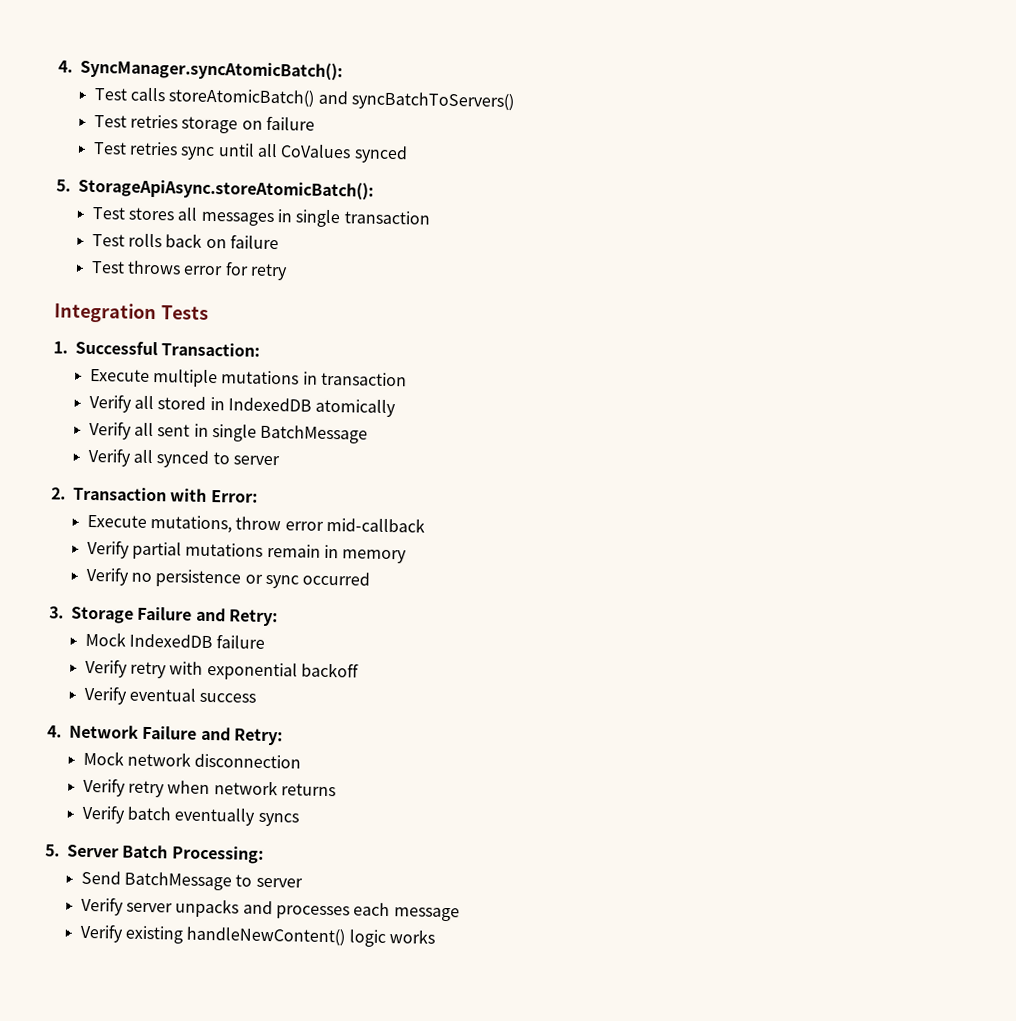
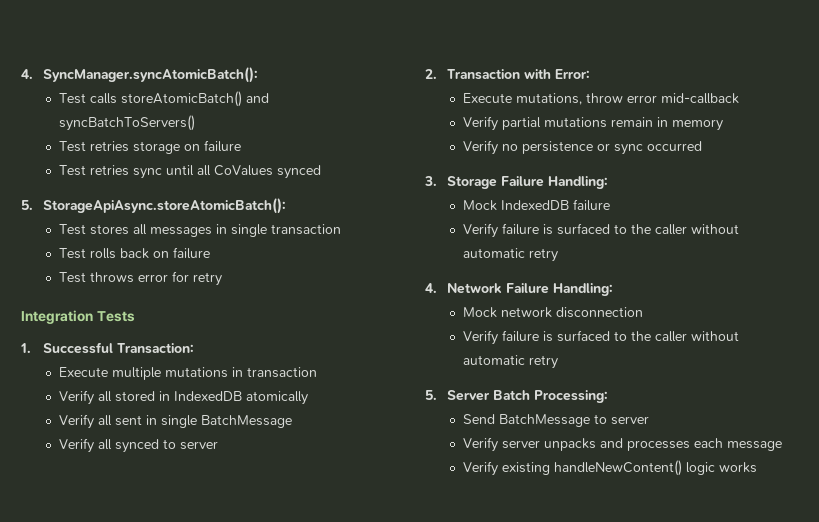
- 3. Storage Failure and Retry:
+ 3. Storage Failure Handling:
  Mock IndexedDB failure
- Verify retry with exponential backoff
- Verify eventual success
+ Verify failure is surfaced to the caller without automatic retry
- 4. Network Failure and Retry:
+ 4. Network Failure Handling:
  Mock network disconnection
- Verify retry when network returns
- Verify batch eventually syncs
+ Verify failure is surfaced to the caller without automatic retry

